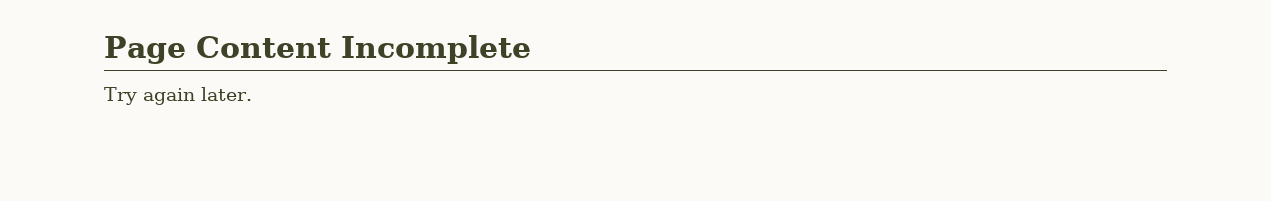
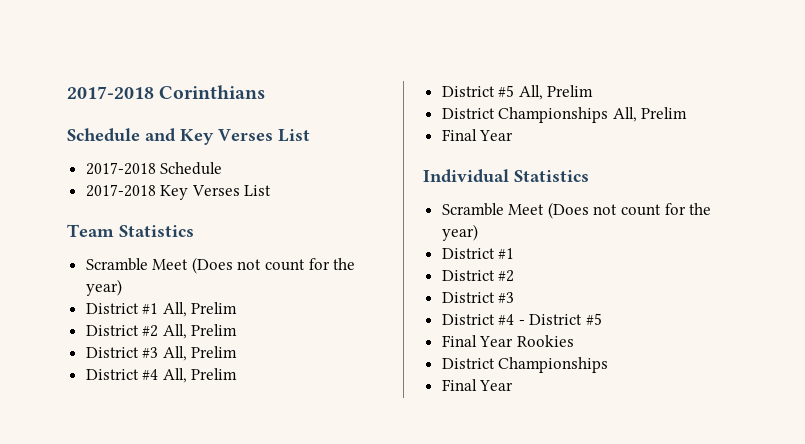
- Page Content Incomplete
- Try again later.
+ 2017-2018 Corinthians
+ Schedule and Key Verses List
+ 2017-2018 Schedule
+ 2017-2018 Key Verses List
+ Team Statistics
+ Scramble Meet (Does not count for the year)
+ District #1 All, Prelim
+ District #2 All, Prelim
+ District #3 All, Prelim
+ District #4 All, Prelim
+ District #5 All, Prelim
+ District Championships All, Prelim
+ Final Year
+ Individual Statistics
+ Scramble Meet (Does not count for the year)
+ District #1
+ District #2
+ District #3
+ District #4 - District #5
+ Final Year Rookies
+ District Championships
+ Final Year

